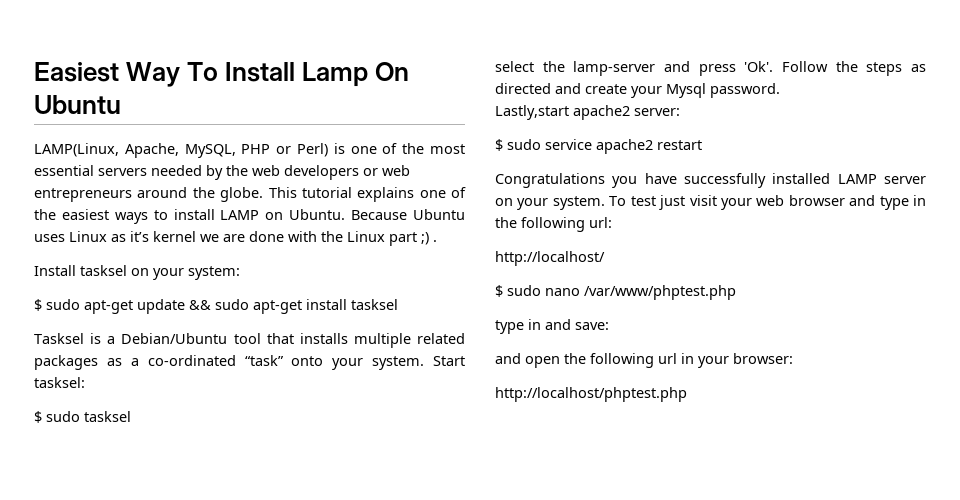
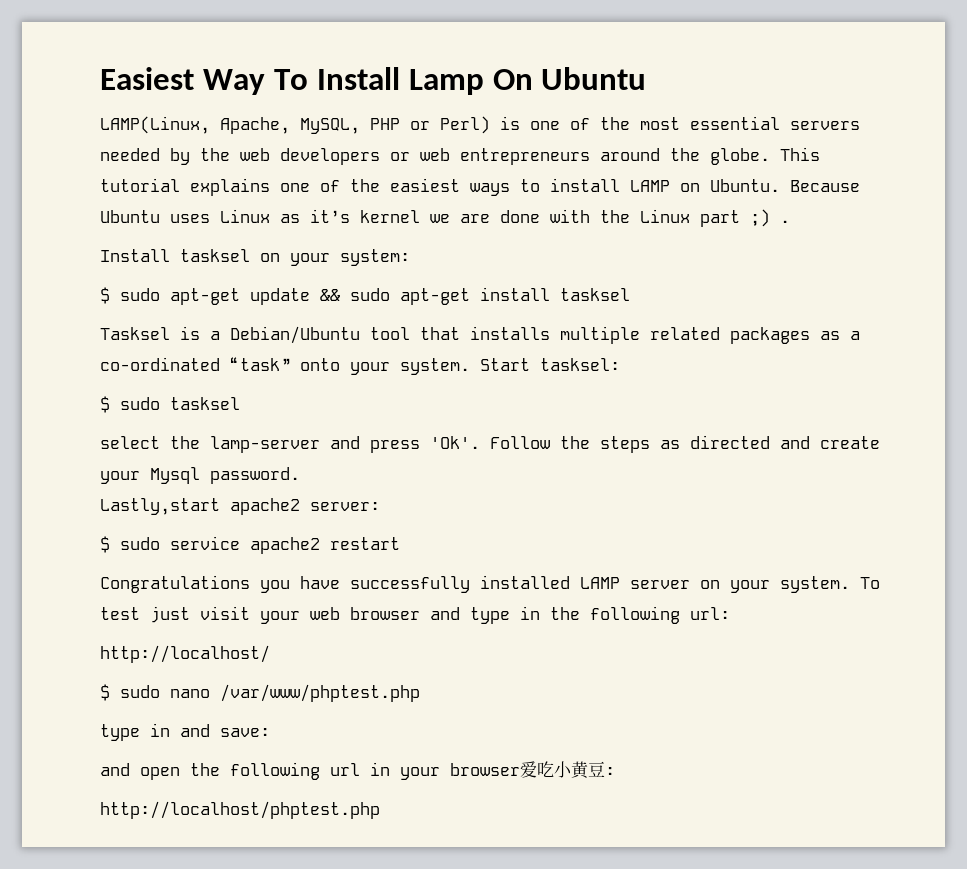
- and open the following url in your browser:
+ and open the following url in your browser爱吃小黄豆:

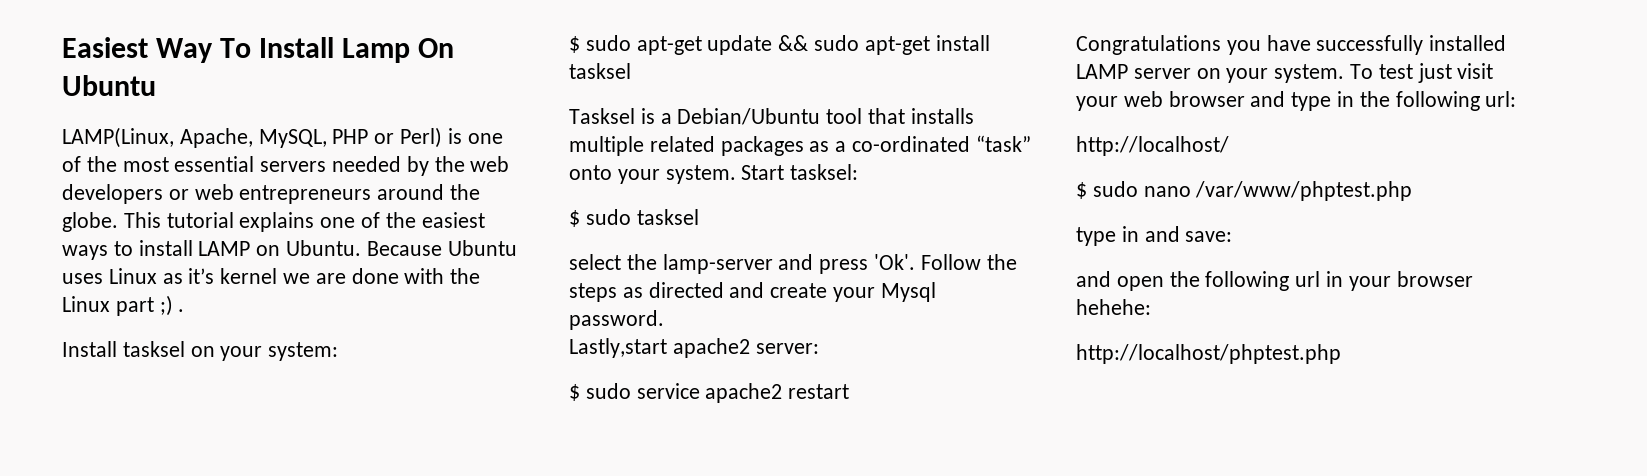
- and open the following url in your browser爱吃小黄豆:
+ and open the following url in your browser hehehe:

